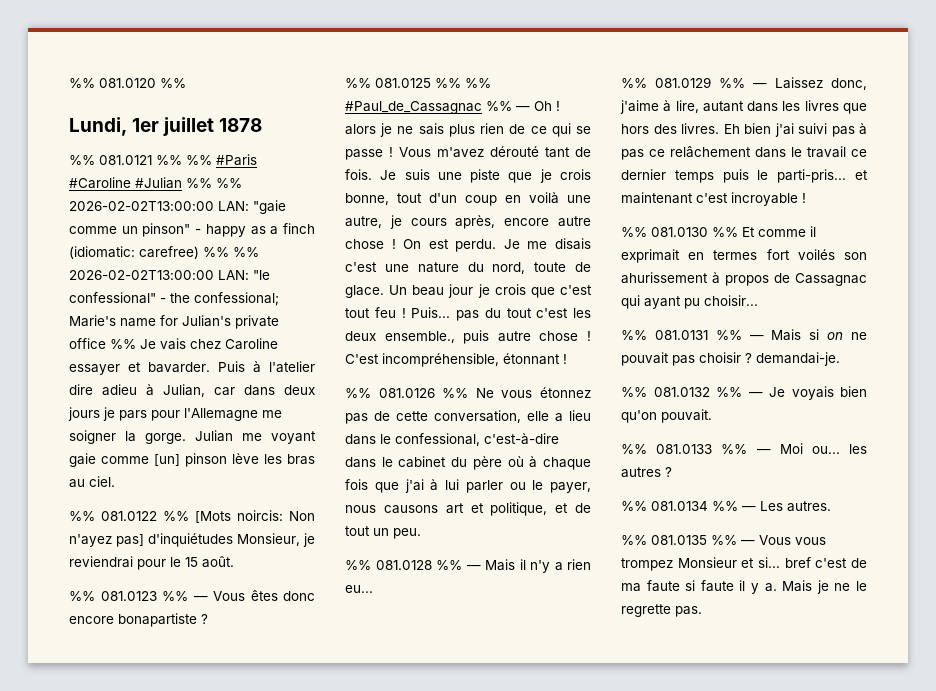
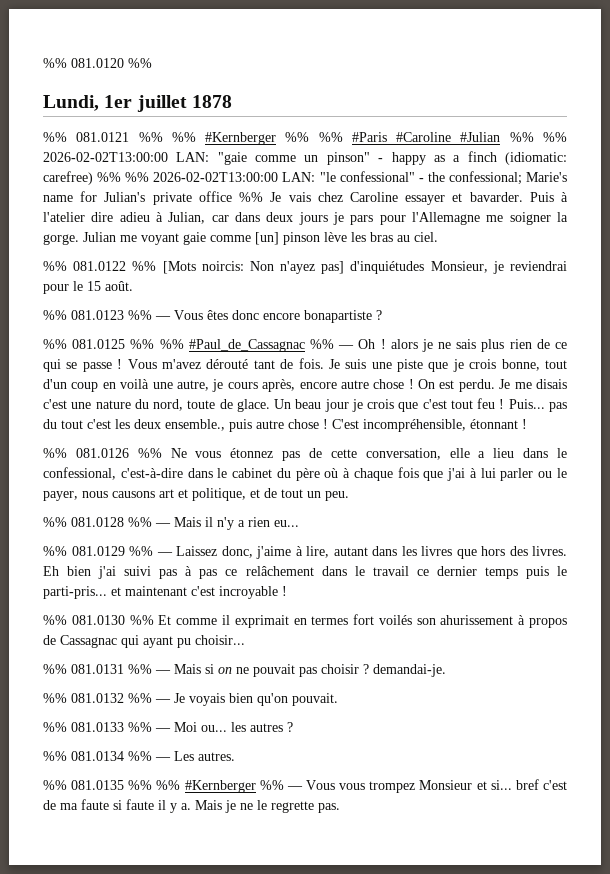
- %% 081.0121 %% %% #Paris #Caroline #Julian %% %% 2026-02-02T13:00:00 LAN: "gaie comme un pinson" - happy as a finch (idiomatic: carefree) %% %% 2026-02-02T13:00:00 LAN: "le confessional" - the confessional; Marie's name for Julian's private office %% Je vais chez Caroline essayer et bavarder.
+ %% 081.0121 %% %% #Kernberger %% %% #Paris #Caroline #Julian %% %% 2026-02-02T13:00:00 LAN: "gaie comme un pinson" - happy as a finch (idiomatic: carefree) %% %% 2026-02-02T13:00:00 LAN: "le confessional" - the confessional; Marie's name for Julian's private office %% Je vais chez Caroline essayer et bavarder.
- %% 081.0135 %% — Vous vous trompez Monsieur et si... bref c'est de ma faute si faute il y a.
+ %% 081.0135 %% %% #Kernberger %% — Vous vous trompez Monsieur et si... bref c'est de ma faute si faute il y a.

